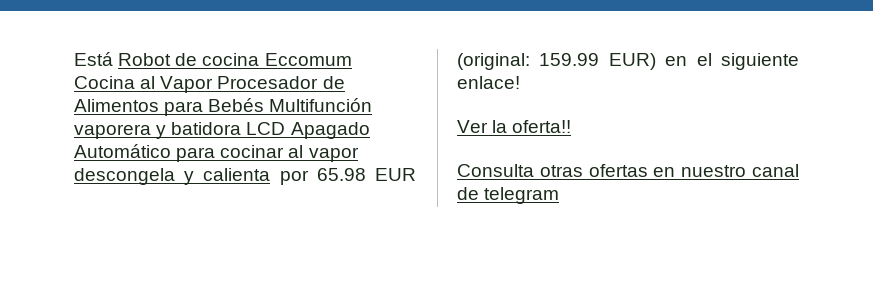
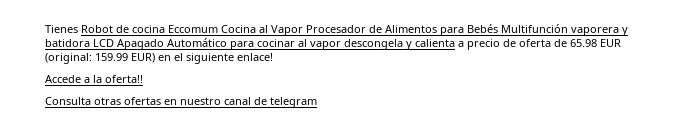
- Está Robot de cocina Eccomum Cocina al Vapor Procesador de Alimentos para Bebés Multifunción vaporera y batidora LCD Apagado Automático para cocinar al vapor descongela y calienta por 65.98 EUR (original: 159.99 EUR) en el siguiente enlace!
+ Tienes Robot de cocina Eccomum Cocina al Vapor Procesador de Alimentos para Bebés Multifunción vaporera y batidora LCD Apagado Automático para cocinar al vapor descongela y calienta a precio de oferta de 65.98 EUR (original: 159.99 EUR) en el siguiente enlace!
- Ver la oferta!!
+ Accede a la oferta!!

